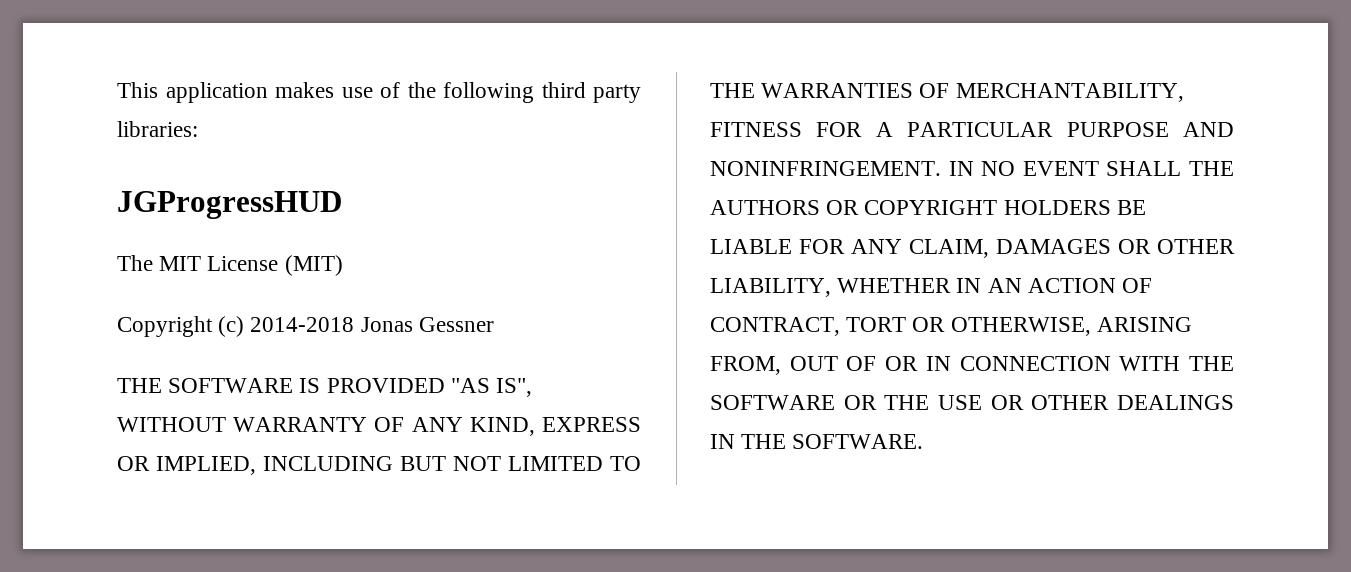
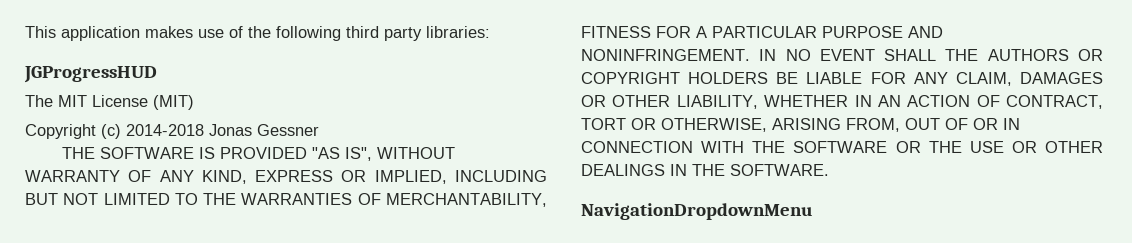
+ NavigationDropdownMenu

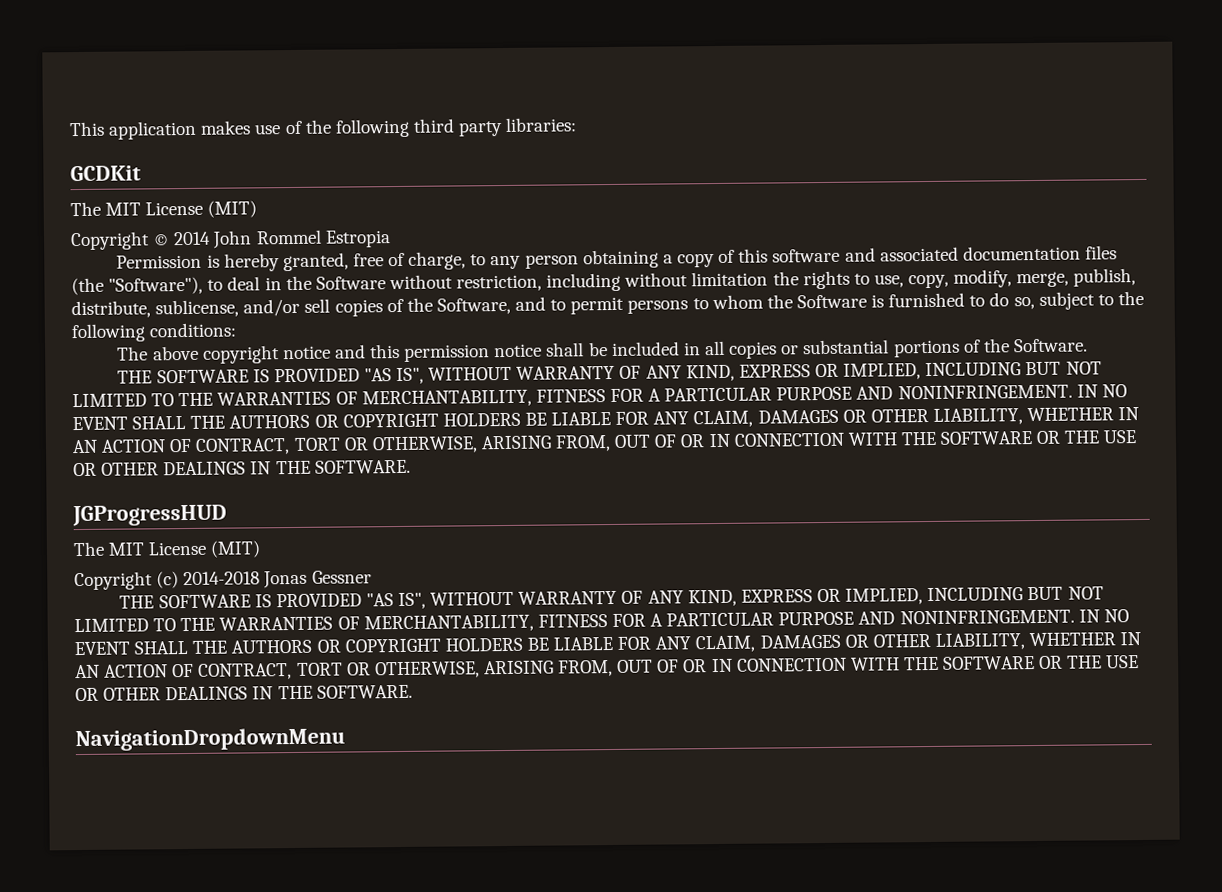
+ GCDKit
+ The MIT License (MIT)
+ Copyright © 2014 John Rommel Estropia
+ Permission is hereby granted, free of charge, to any person obtaining a copy of this software and associated documentation files (the "Software"), to deal in the Software without restriction, including without limitation the rights to use, copy, modify, merge, publish, distribute, sublicense, and/or sell copies of the Software, and to permit persons to whom the Software is furnished to do so, subject to the following conditions:
+ The above copyright notice and this permission notice shall be included in all copies or substantial portions of the Software.
+ THE SOFTWARE IS PROVIDED "AS IS", WITHOUT WARRANTY OF ANY KIND, EXPRESS OR IMPLIED, INCLUDING BUT NOT LIMITED TO THE WARRANTIES OF MERCHANTABILITY, FITNESS FOR A PARTICULAR PURPOSE AND NONINFRINGEMENT. IN NO EVENT SHALL THE AUTHORS OR COPYRIGHT HOLDERS BE LIABLE FOR ANY CLAIM, DAMAGES OR OTHER LIABILITY, WHETHER IN AN ACTION OF CONTRACT, TORT OR OTHERWISE, ARISING FROM, OUT OF OR IN CONNECTION WITH THE SOFTWARE OR THE USE OR OTHER DEALINGS IN THE SOFTWARE.

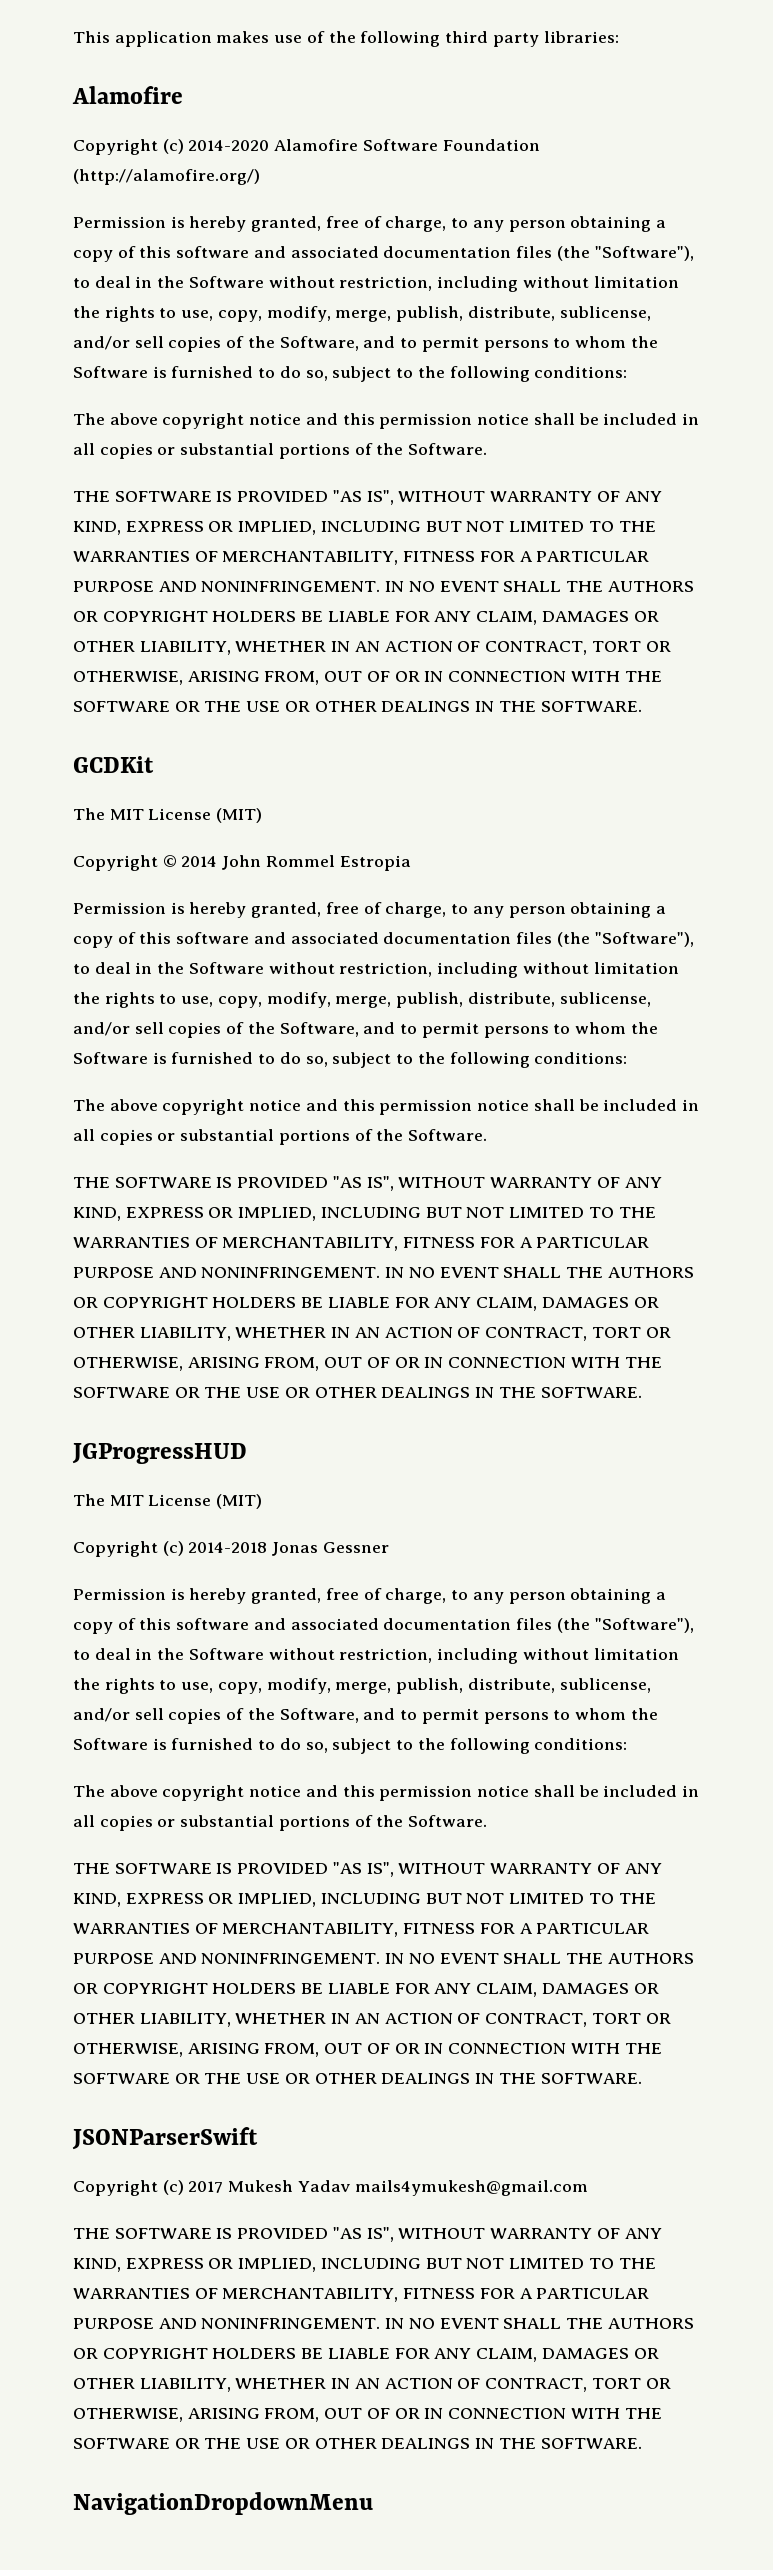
  This application makes use of the following third party libraries:
+ Alamofire
+ Copyright (c) 2014-2020 Alamofire Software Foundation (http://alamofire.org/)
+ Permission is hereby granted, free of charge, to any person obtaining a copy of this software and associated documentation files (the "Software"), to deal in the Software without restriction, including without limitation the rights to use, copy, modify, merge, publish, distribute, sublicense, and/or sell copies of the Software, and to permit persons to whom the Software is furnished to do so, subject to the following conditions:
+ The above copyright notice and this permission notice shall be included in all copies or substantial portions of the Software.
+ THE SOFTWARE IS PROVIDED "AS IS", WITHOUT WARRANTY OF ANY KIND, EXPRESS OR IMPLIED, INCLUDING BUT NOT LIMITED TO THE WARRANTIES OF MERCHANTABILITY, FITNESS FOR A PARTICULAR PURPOSE AND NONINFRINGEMENT. IN NO EVENT SHALL THE AUTHORS OR COPYRIGHT HOLDERS BE LIABLE FOR ANY CLAIM, DAMAGES OR OTHER LIABILITY, WHETHER IN AN ACTION OF CONTRACT, TORT OR OTHERWISE, ARISING FROM, OUT OF OR IN CONNECTION WITH THE SOFTWARE OR THE USE OR OTHER DEALINGS IN THE SOFTWARE.
  Copyright (c) 2014-2018 Jonas Gessner
+ Permission is hereby granted, free of charge, to any person obtaining a copy of this software and associated documentation files (the "Software"), to deal in the Software without restriction, including without limitation the rights to use, copy, modify, merge, publish, distribute, sublicense, and/or sell copies of the Software, and to permit persons to whom the Software is furnished to do so, subject to the following conditions:
+ The above copyright notice and this permission notice shall be included in all copies or substantial portions of the Software.
+ THE SOFTWARE IS PROVIDED "AS IS", WITHOUT WARRANTY OF ANY KIND, EXPRESS OR IMPLIED, INCLUDING BUT NOT LIMITED TO THE WARRANTIES OF MERCHANTABILITY, FITNESS FOR A PARTICULAR PURPOSE AND NONINFRINGEMENT. IN NO EVENT SHALL THE AUTHORS OR COPYRIGHT HOLDERS BE LIABLE FOR ANY CLAIM, DAMAGES OR OTHER LIABILITY, WHETHER IN AN ACTION OF CONTRACT, TORT OR OTHERWISE, ARISING FROM, OUT OF OR IN CONNECTION WITH THE SOFTWARE OR THE USE OR OTHER DEALINGS IN THE SOFTWARE.
+ JSONParserSwift
+ Copyright (c) 2017 Mukesh Yadav mails4ymukesh@gmail.com

